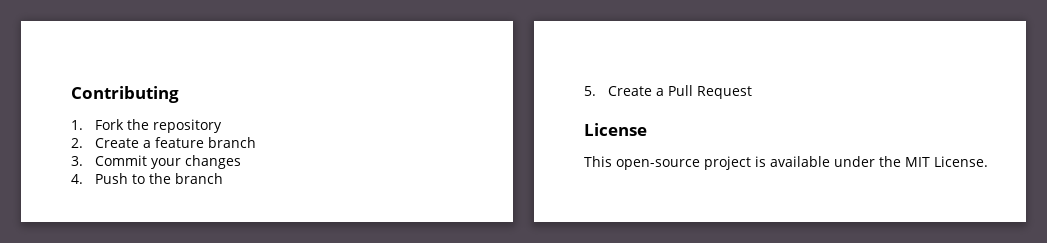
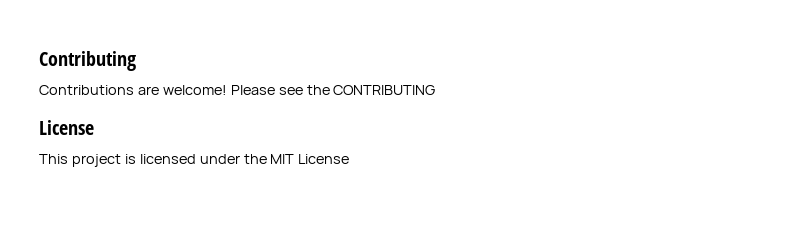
- 1. Fork the repository
- 2. Create a feature branch
- 3. Commit your changes
- 4. Push to the branch
- 5. Create a Pull Request
+ Contributions are welcome! Please see the CONTRIBUTING
- This open-source project is available under the MIT License.
+ This project is licensed under the MIT License

